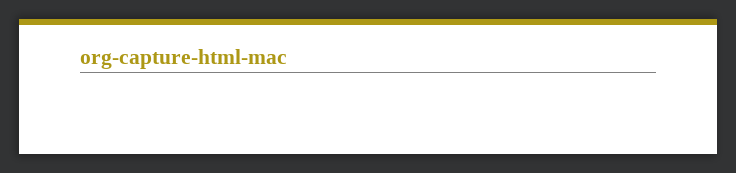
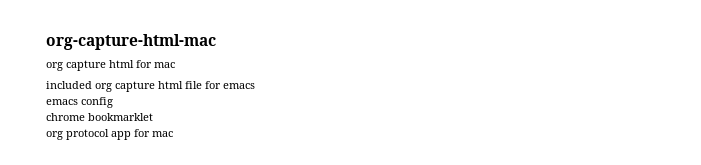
+ org capture html for mac
+ included org capture html file for emacs
+ emacs config
+ chrome bookmarklet
+ org protocol app for mac

